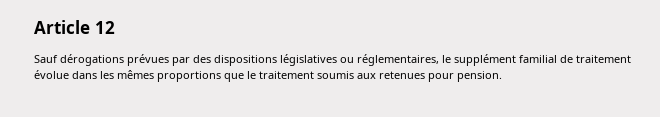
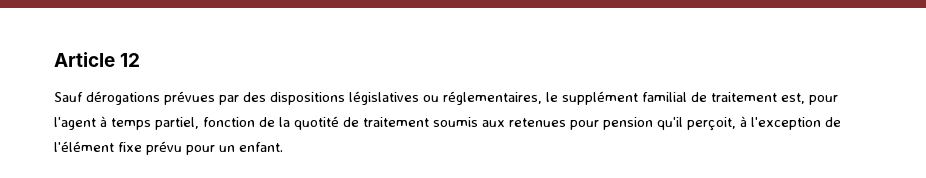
- Sauf dérogations prévues par des dispositions législatives ou réglementaires, le supplément familial de traitement évolue dans les mêmes proportions que le traitement soumis aux retenues pour pension.
+ Sauf dérogations prévues par des dispositions législatives ou réglementaires, le supplément familial de traitement est, pour l'agent à temps partiel, fonction de la quotité de traitement soumis aux retenues pour pension qu'il perçoit, à l'exception de l'élément fixe prévu pour un enfant.

